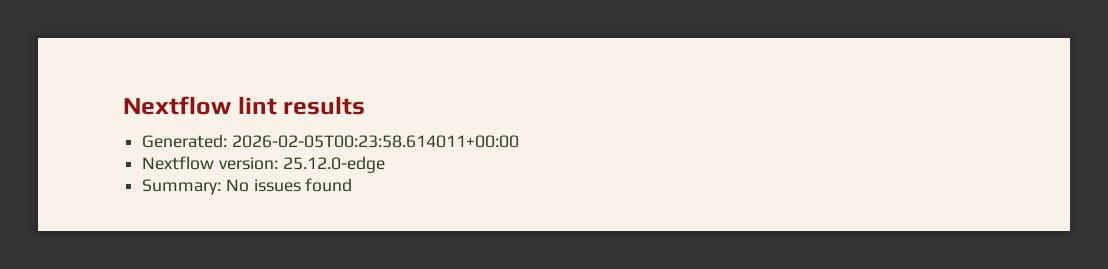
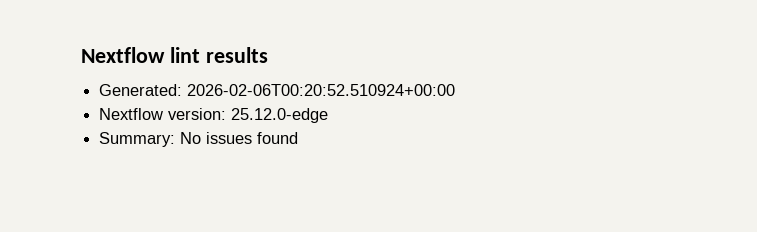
- Generated: 2026-02-05T00:23:58.614011+00:00
+ Generated: 2026-02-06T00:20:52.510924+00:00

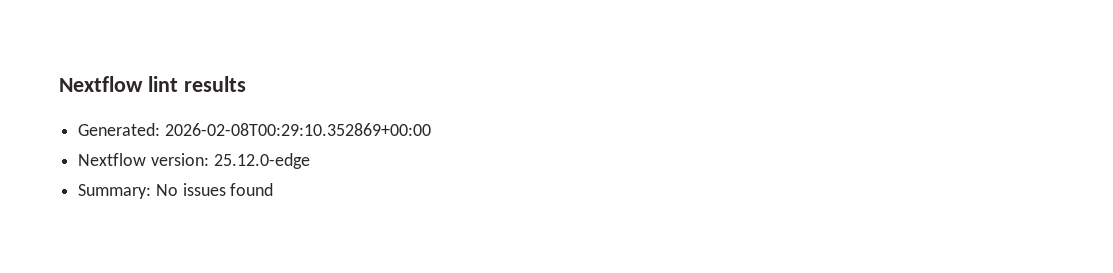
- Generated: 2026-02-06T00:20:52.510924+00:00
+ Generated: 2026-02-08T00:29:10.352869+00:00

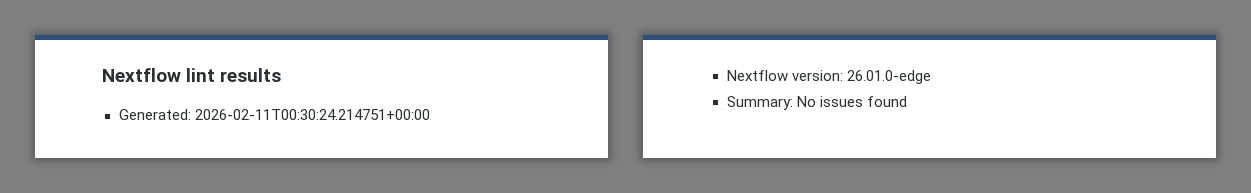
- Generated: 2026-02-08T00:29:10.352869+00:00
+ Generated: 2026-02-11T00:30:24.214751+00:00
- Nextflow version: 25.12.0-edge
+ Nextflow version: 26.01.0-edge

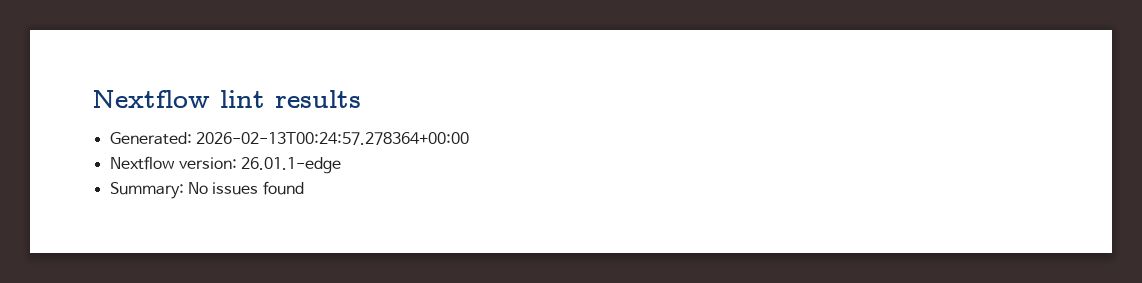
- Generated: 2026-02-11T00:30:24.214751+00:00
+ Generated: 2026-02-13T00:24:57.278364+00:00
- Nextflow version: 26.01.0-edge
+ Nextflow version: 26.01.1-edge

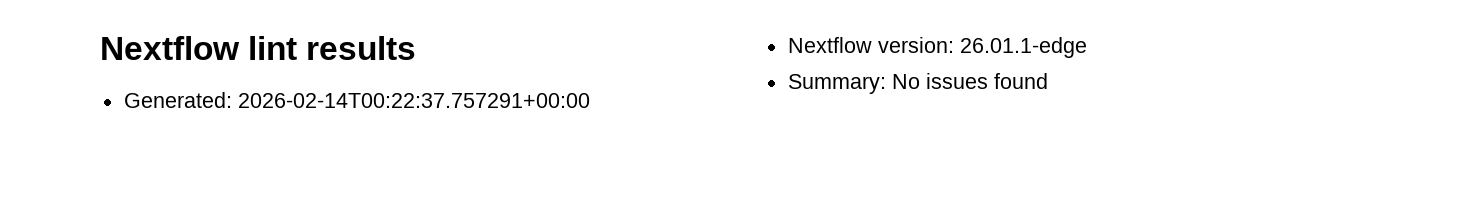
- Generated: 2026-02-13T00:24:57.278364+00:00
+ Generated: 2026-02-14T00:22:37.757291+00:00

